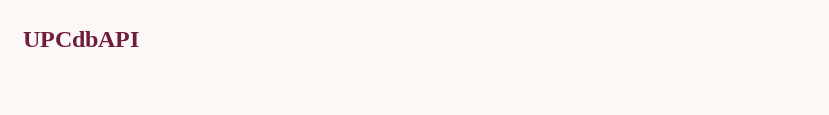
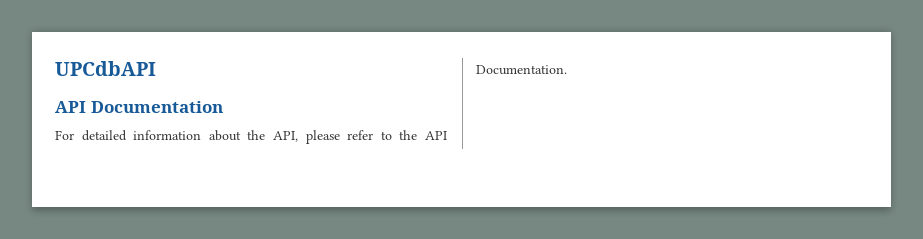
+ API Documentation
+ For detailed information about the API, please refer to the API Documentation.

